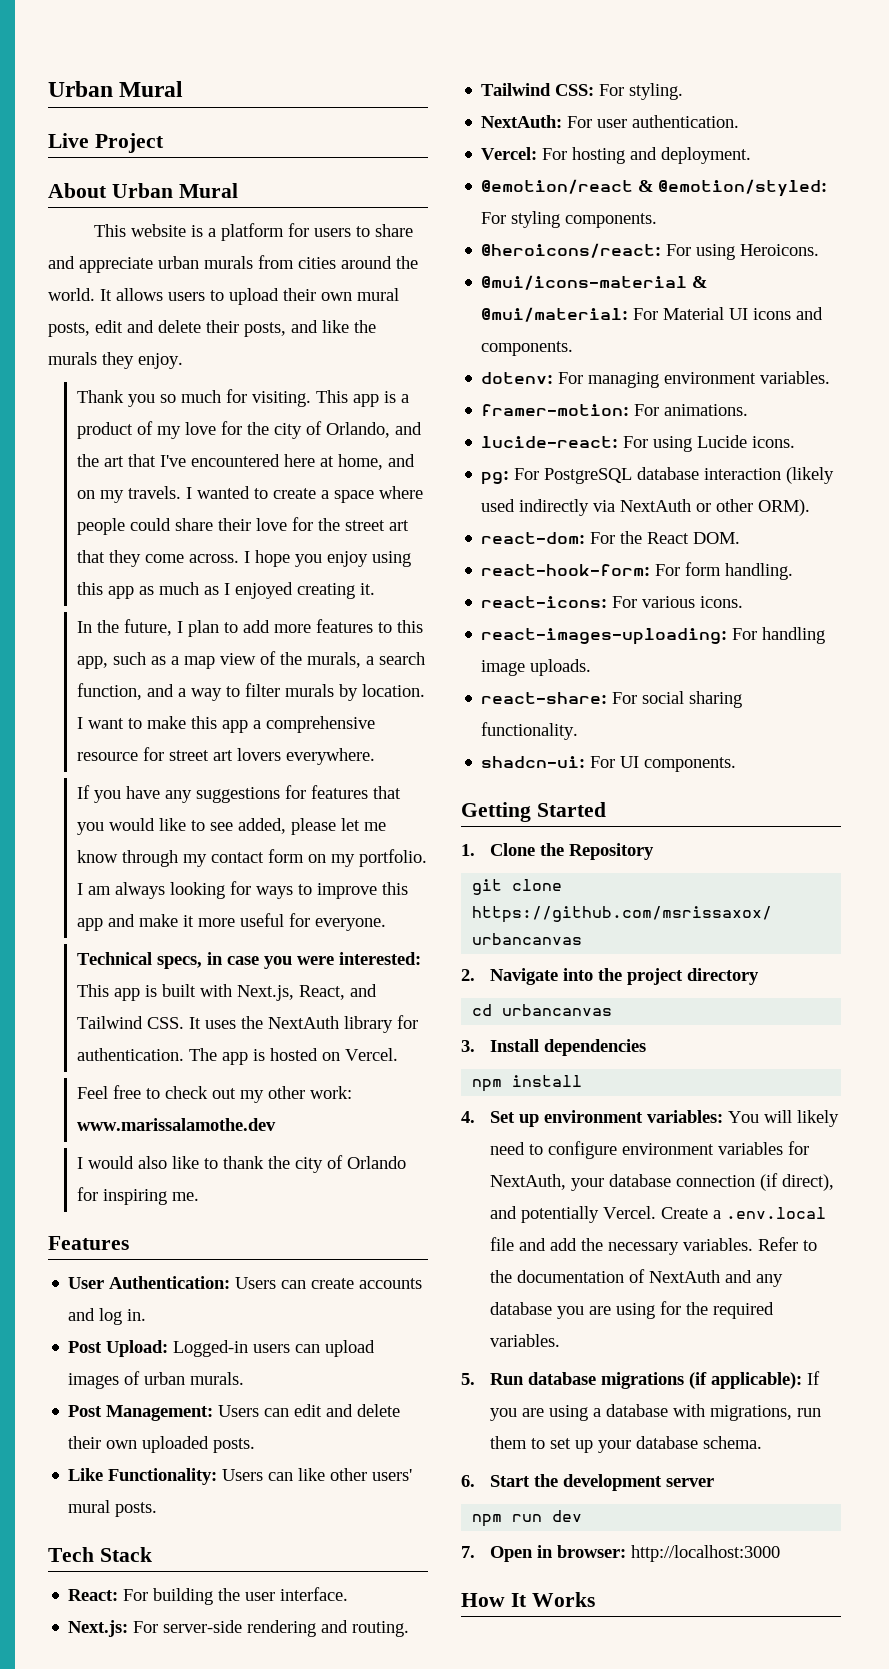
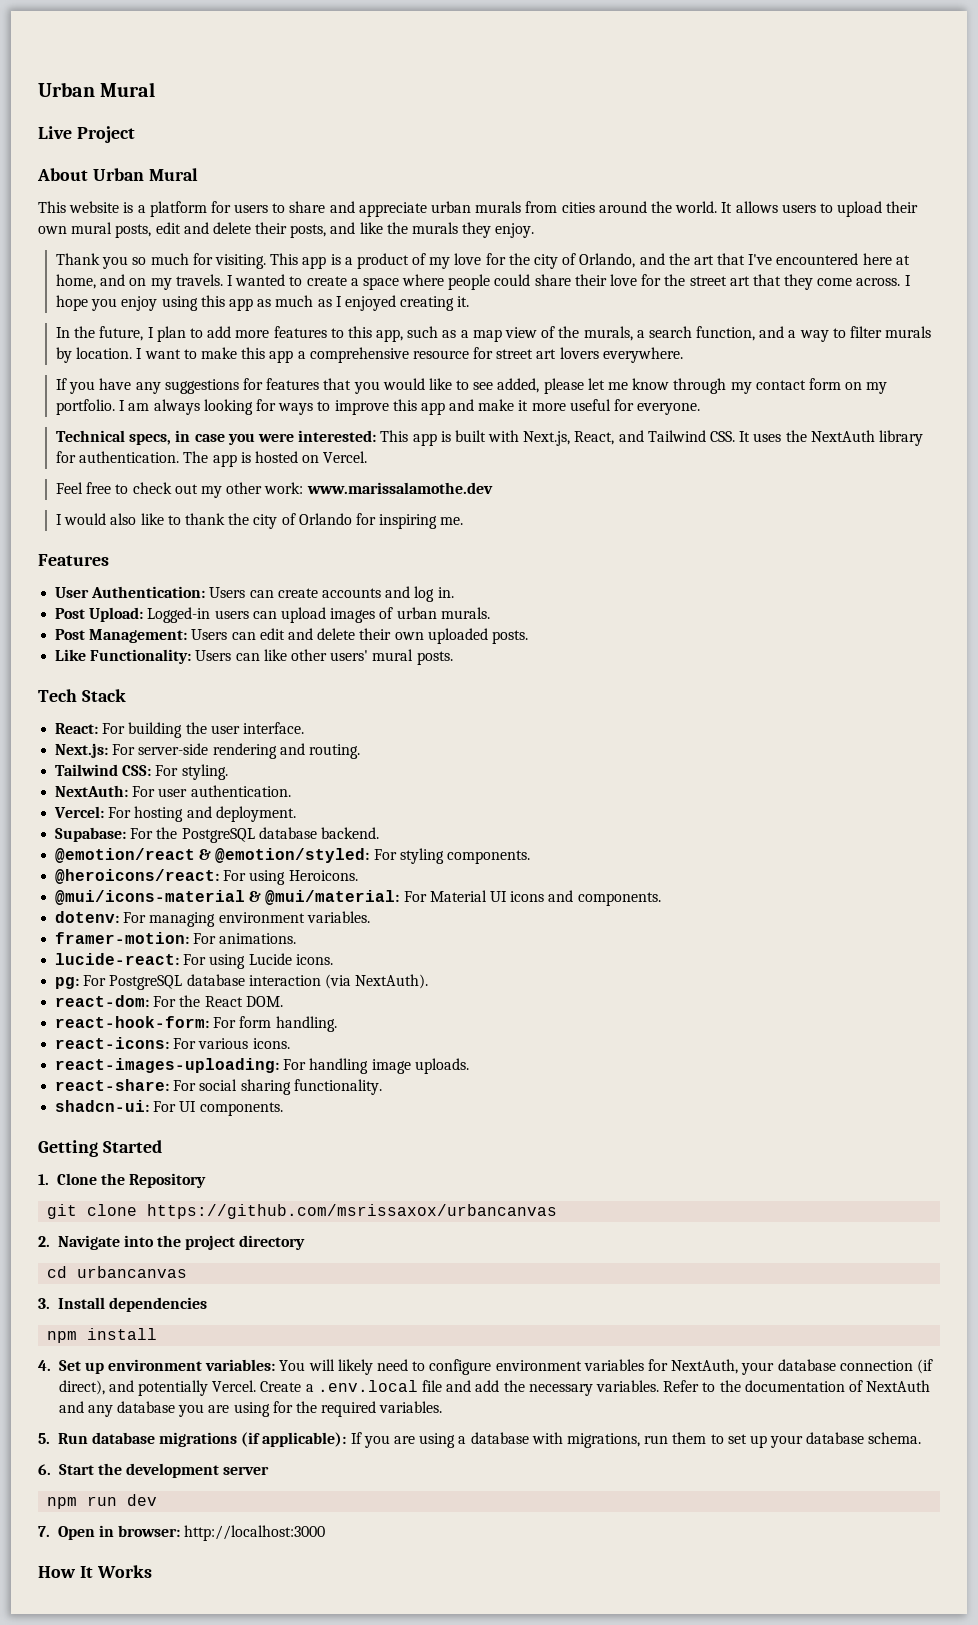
+ Supabase: For the PostgreSQL database backend.
- pg: For PostgreSQL database interaction (likely used indirectly via NextAuth or other ORM).
+ pg: For PostgreSQL database interaction (via NextAuth).

